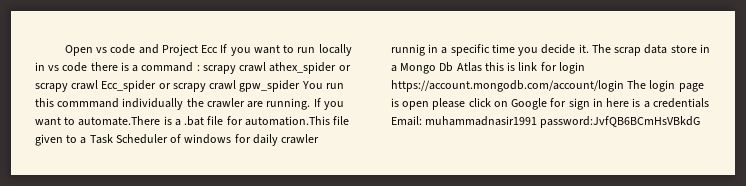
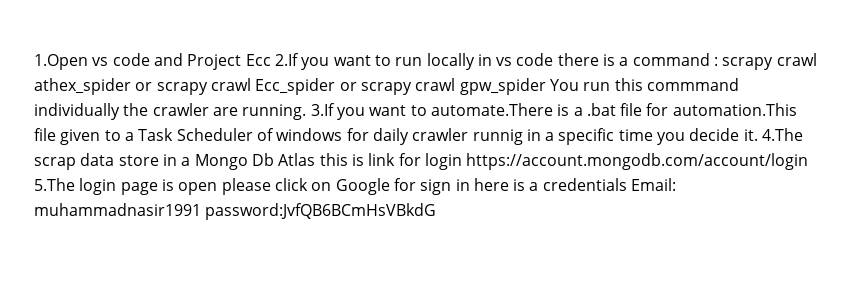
- Open vs code and Project Ecc If you want to run locally in vs code there is a command : scrapy crawl athex_spider or scrapy crawl Ecc_spider or scrapy crawl gpw_spider You run this commmand individually the crawler are running.
+ 1.Open vs code and Project Ecc 2.If you want to run locally in vs code there is a command : scrapy crawl athex_spider or scrapy crawl Ecc_spider or scrapy crawl gpw_spider You run this commmand individually the crawler are running.
- If you want to automate.There is a .bat file for automation.This file given to a Task Scheduler of windows for daily crawler runnig in a specific time you decide it.
+ 3.If you want to automate.There is a .bat file for automation.This file given to a Task Scheduler of windows for daily crawler runnig in a specific time you decide it.
- The scrap data store in a Mongo Db Atlas this is link for login https://account.mongodb.com/account/login The login page is open please click on Google for sign in here is a credentials Email: muhammadnasir1991 password:JvfQB6BCmHsVBkdG
+ 4.The scrap data store in a Mongo Db Atlas this is link for login https://account.mongodb.com/account/login 5.The login page is open please click on Google for sign in here is a credentials Email: muhammadnasir1991 password:JvfQB6BCmHsVBkdG

